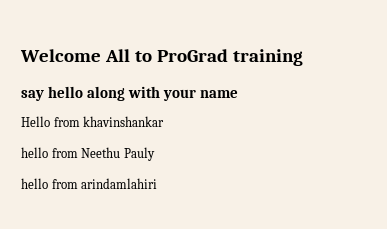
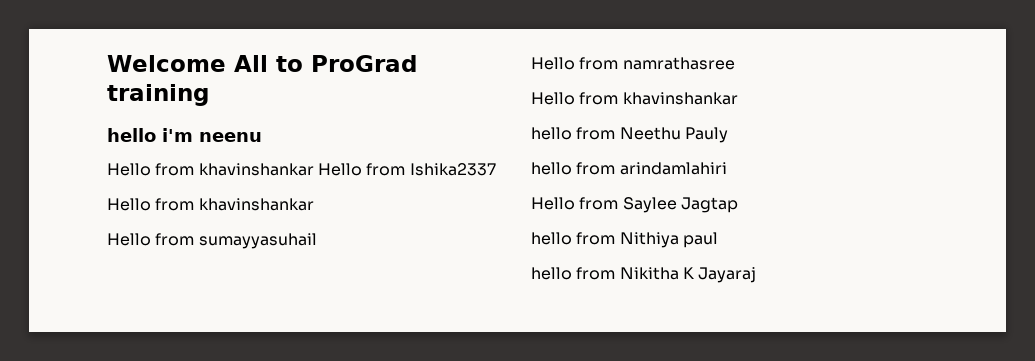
- say hello along with your name
+ hello i'm neenu
+ Hello from khavinshankar Hello from Ishika2337
+ Hello from khavinshankar
+ Hello from sumayyasuhail
+ Hello from namrathasree
+ Hello from Saylee Jagtap
+ hello from Nithiya paul
+ hello from Nikitha K Jayaraj

